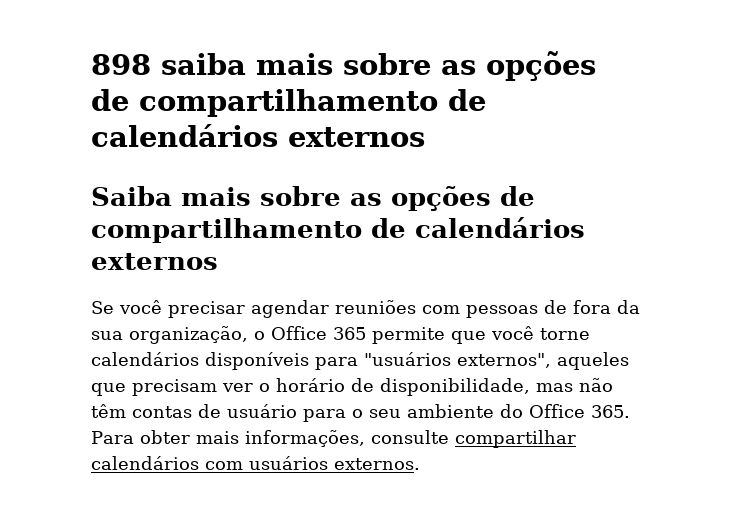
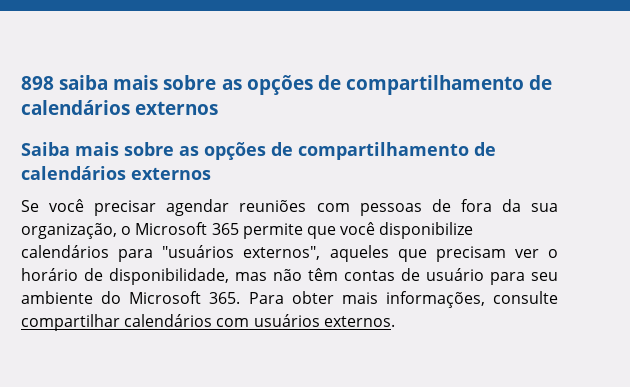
- Se você precisar agendar reuniões com pessoas de fora da sua organização, o Office 365 permite que você torne calendários disponíveis para "usuários externos", aqueles que precisam ver o horário de disponibilidade, mas não têm contas de usuário para o seu ambiente do Office 365. Para obter mais informações, consulte compartilhar calendários com usuários externos.
+ Se você precisar agendar reuniões com pessoas de fora da sua organização, o Microsoft 365 permite que você disponibilize calendários para "usuários externos", aqueles que precisam ver o horário de disponibilidade, mas não têm contas de usuário para seu ambiente do Microsoft 365. Para obter mais informações, consulte compartilhar calendários com usuários externos.

